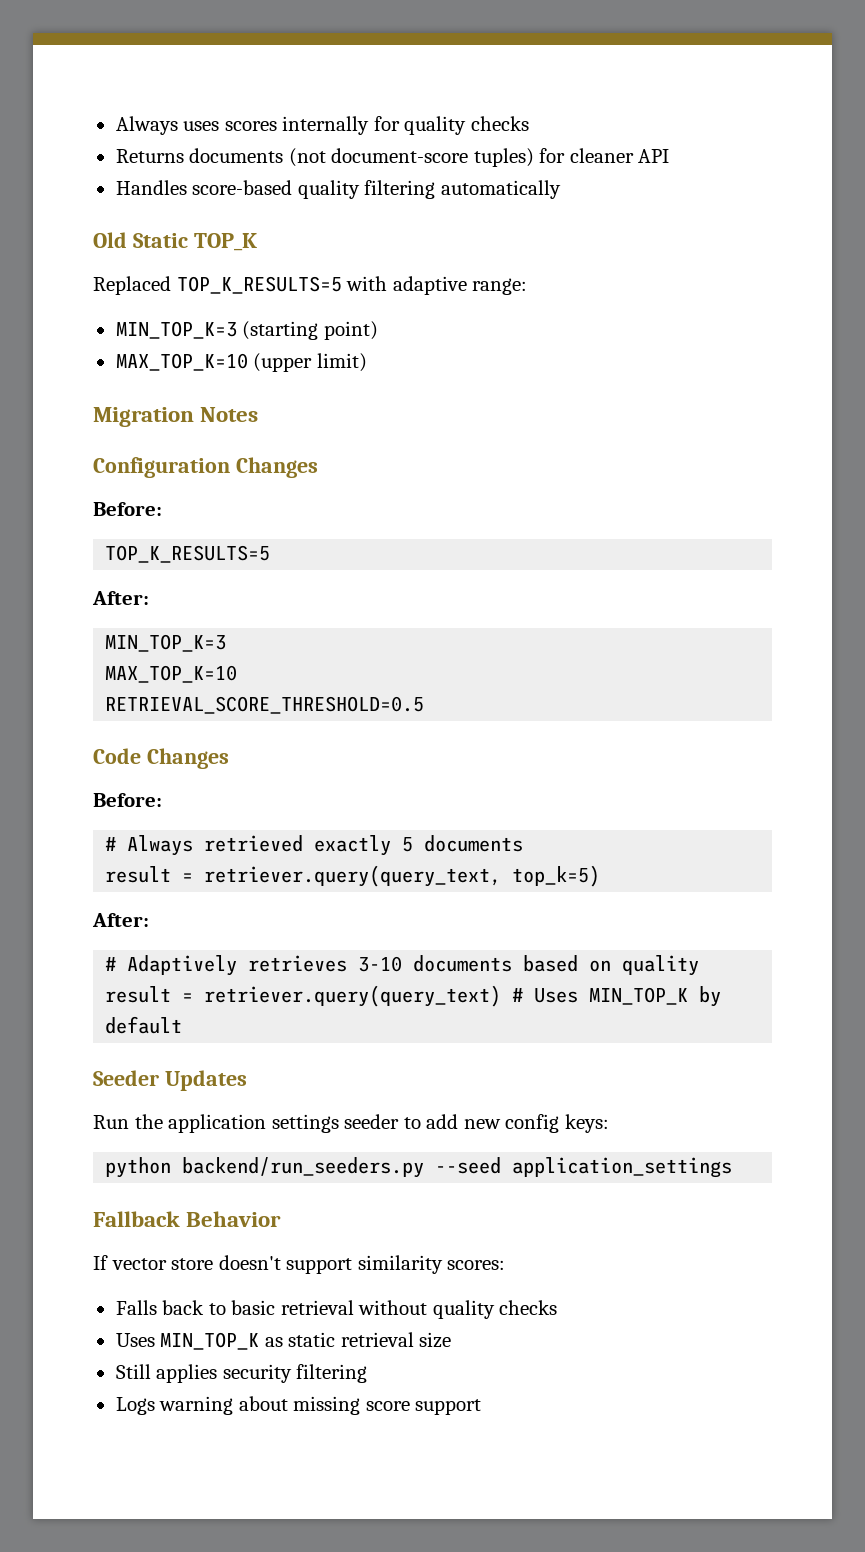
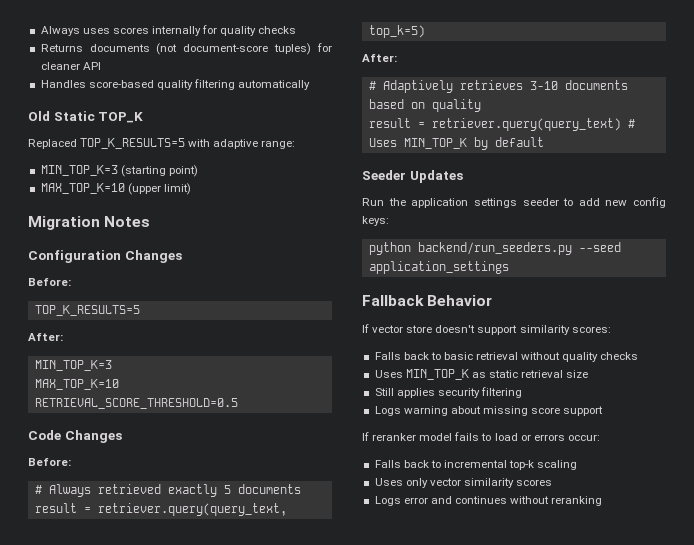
+ If reranker model fails to load or errors occur:
+ Falls back to incremental top-k scaling
+ Uses only vector similarity scores
+ Logs error and continues without reranking

